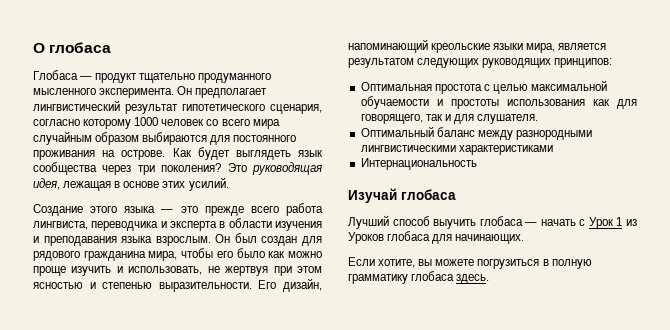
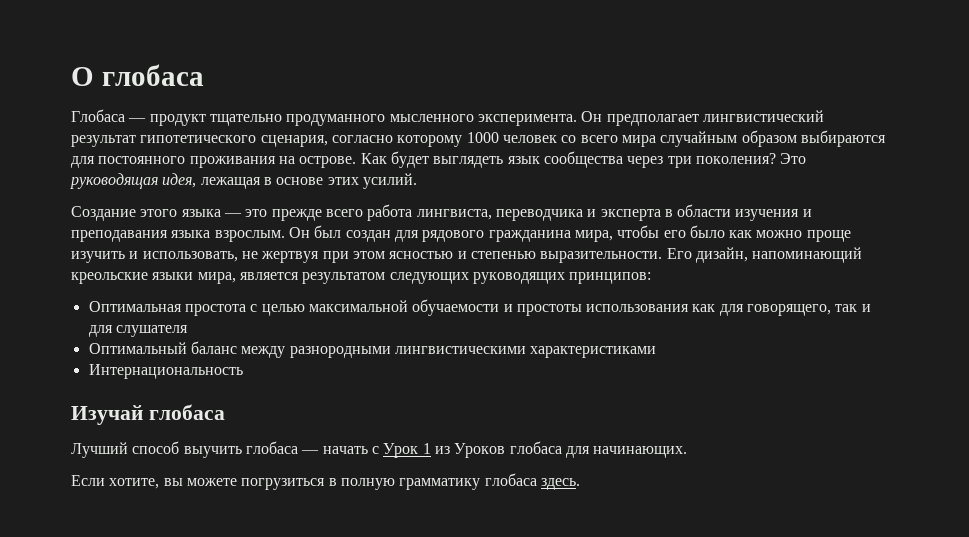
- Оптимальная простота с целью максимальной обучаемости и простоты использования как для говорящего, так и для слушателя.
+ Оптимальная простота с целью максимальной обучаемости и простоты использования как для говорящего, так и для слушателя

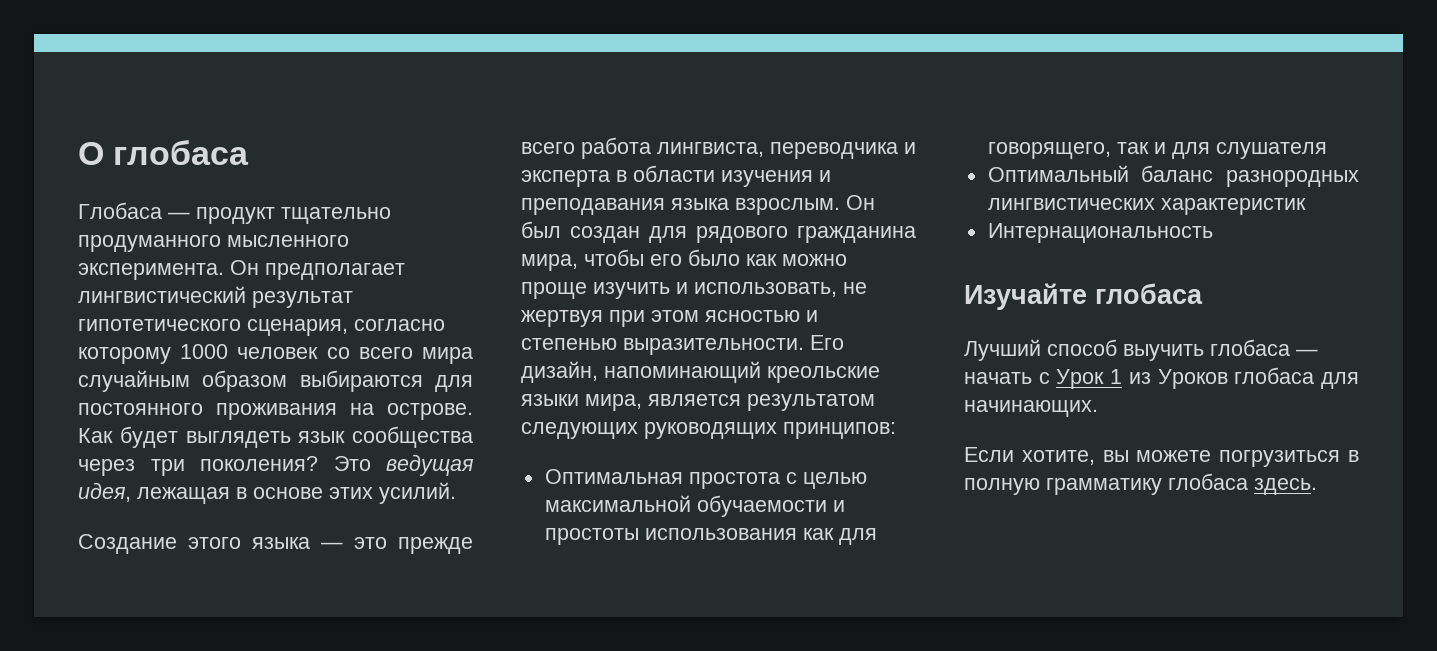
- Это руководящая идея, лежащая в основе этих усилий.
+ Это ведущая идея, лежащая в основе этих усилий.
- Оптимальный баланс между разнородными лингвистическими характеристиками
+ Оптимальный баланс разнородных лингвистических характеристик
- Изучай глобаса
+ Изучайте глобаса

